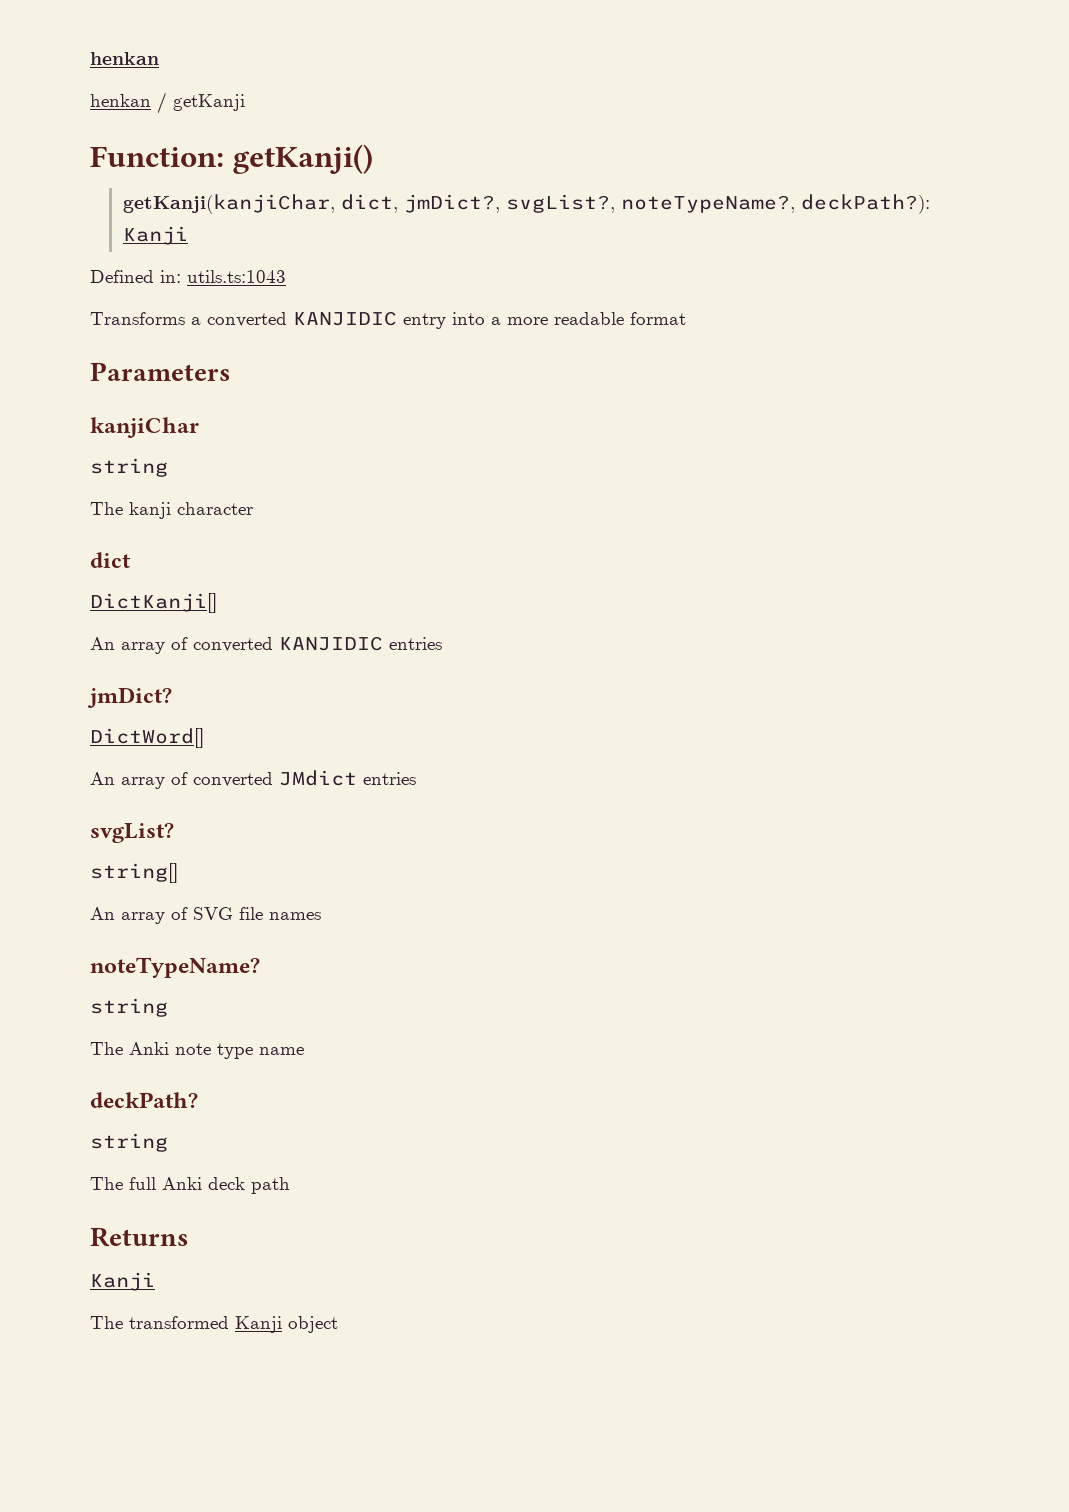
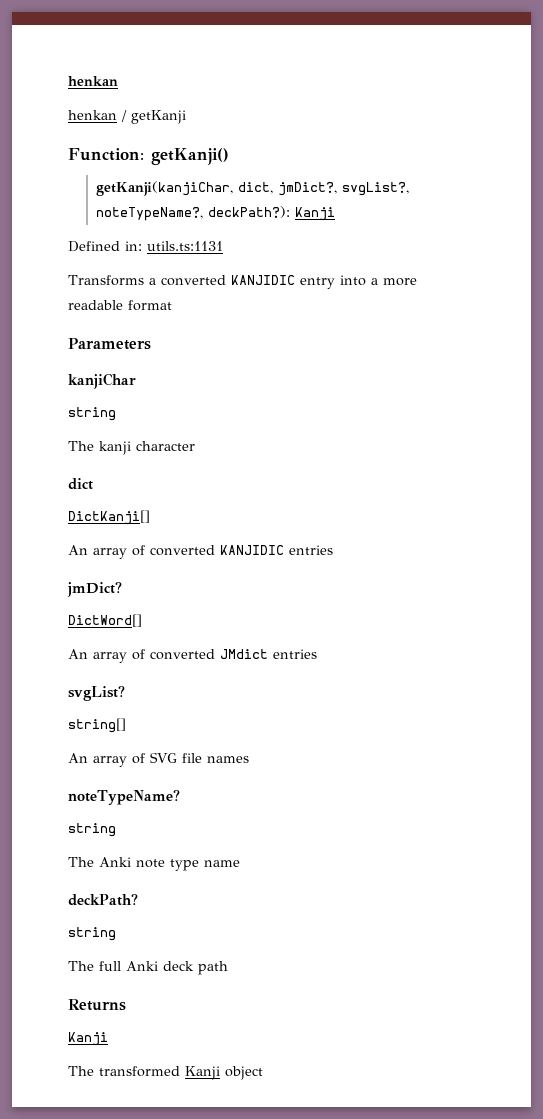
- Defined in: utils.ts:1043
+ Defined in: utils.ts:1131

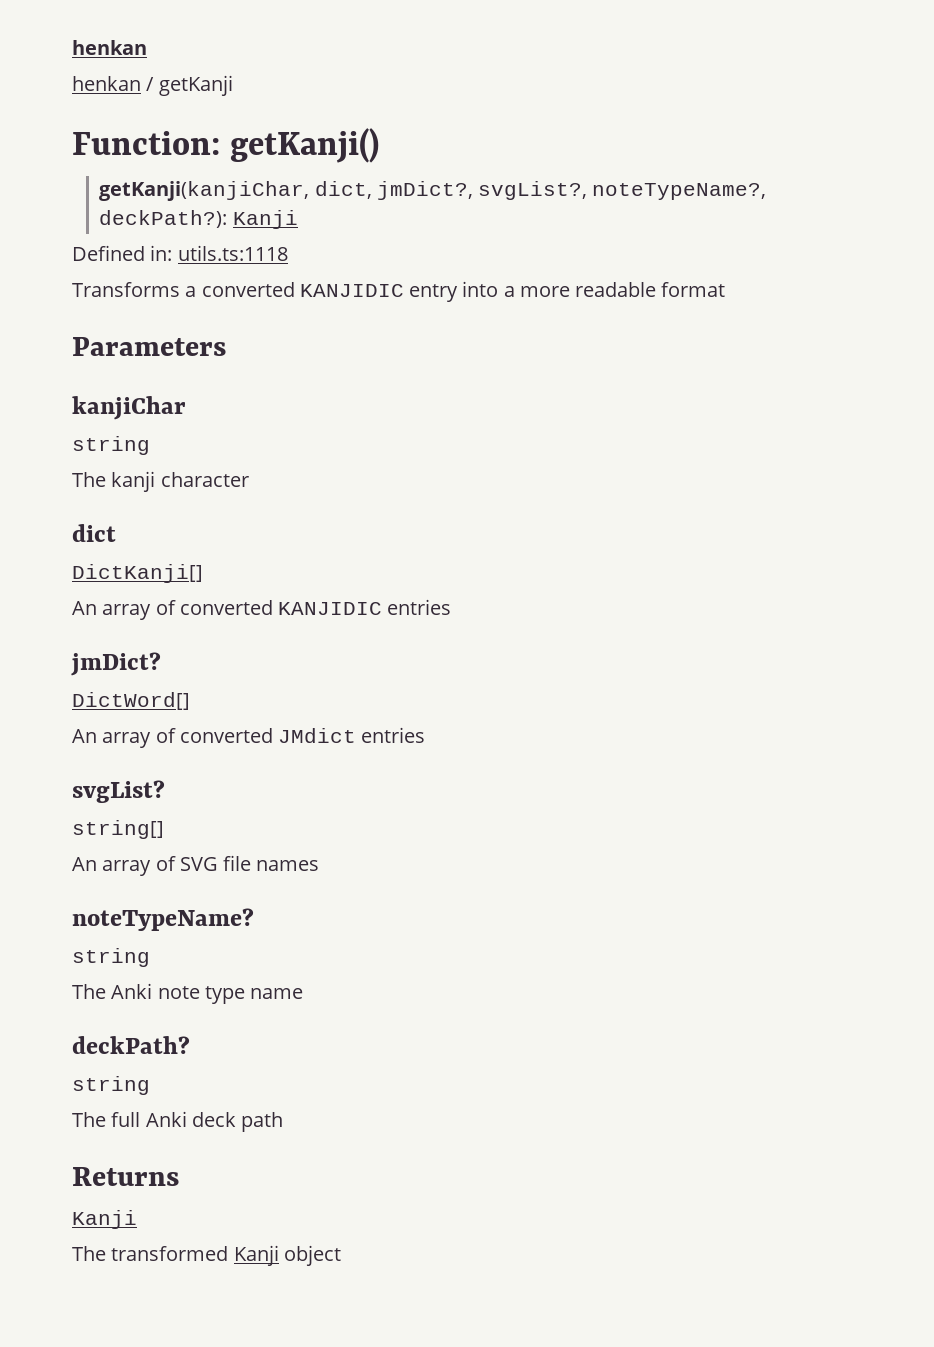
- Defined in: utils.ts:1131
+ Defined in: utils.ts:1118

